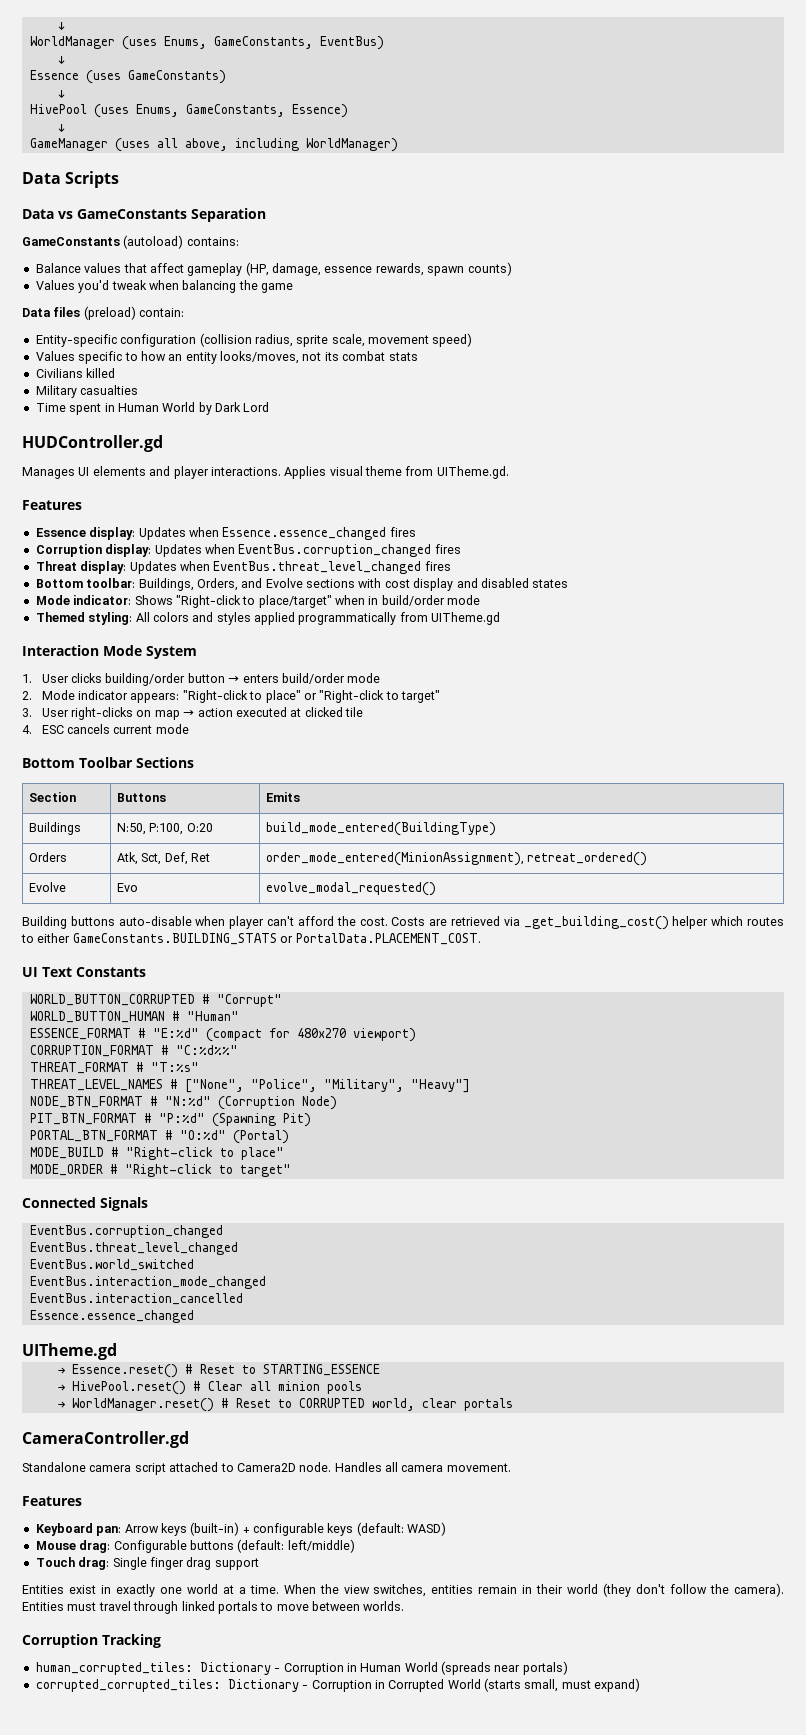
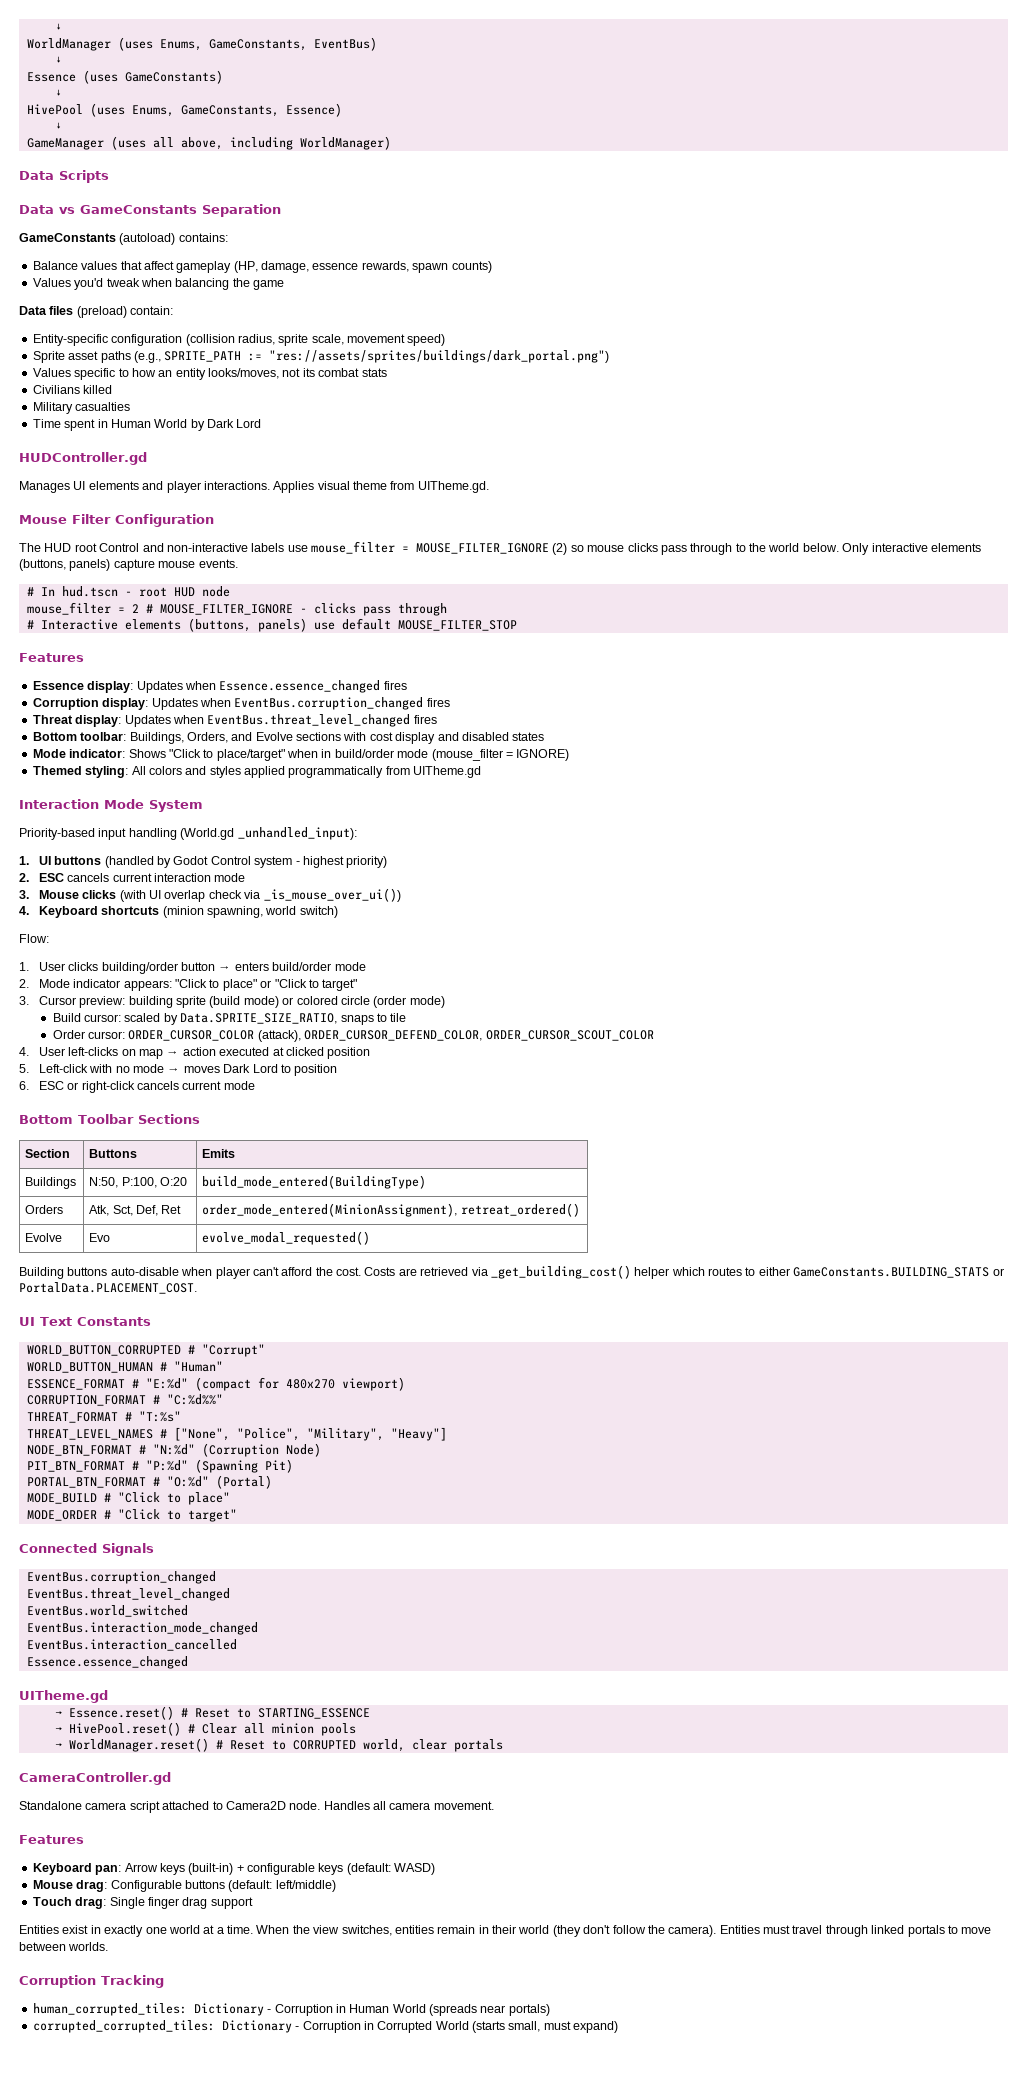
+ Sprite asset paths (e.g., SPRITE_PATH := "res://assets/sprites/buildings/dark_portal.png")
+ Mouse Filter Configuration
+ The HUD root Control and non-interactive labels use mouse_filter = MOUSE_FILTER_IGNORE (2) so mouse clicks pass through to the world below. Only interactive elements (buttons, panels) capture mouse events.
+ # In hud.tscn - root HUD node
+ mouse_filter = 2 # MOUSE_FILTER_IGNORE - clicks pass through
+ # Interactive elements (buttons, panels) use default MOUSE_FILTER_STOP
- Mode indicator: Shows "Right-click to place/target" when in build/order mode
+ Mode indicator: Shows "Click to place/target" when in build/order mode (mouse_filter = IGNORE)
+ Priority-based input handling (World.gd _unhandled_input):
+ 1. UI buttons (handled by Godot Control system - highest priority)
+ 2. ESC cancels current interaction mode
+ 3. Mouse clicks (with UI overlap check via _is_mouse_over_ui())
+ 4. Keyboard shortcuts (minion spawning, world switch)
+ Flow:
- 2. Mode indicator appears: "Right-click to place" or "Right-click to target"
+ 2. Mode indicator appears: "Click to place" or "Click to target"
- 3. User right-clicks on map → action executed at clicked tile
- 4. ESC cancels current mode
+ 3. Cursor preview: building sprite (build mode) or colored circle (order mode)
+ Build cursor: scaled by Data.SPRITE_SIZE_RATIO, snaps to tile
+ Order cursor: ORDER_CURSOR_COLOR (attack), ORDER_CURSOR_DEFEND_COLOR, ORDER_CURSOR_SCOUT_COLOR
+ 4. User left-clicks on map → action executed at clicked position
+ 5. Left-click with no mode → moves Dark Lord to position
+ 6. ESC or right-click cancels current mode
- MODE_BUILD # "Right-click to place"
+ MODE_BUILD # "Click to place"
- MODE_ORDER # "Right-click to target"
+ MODE_ORDER # "Click to target"

